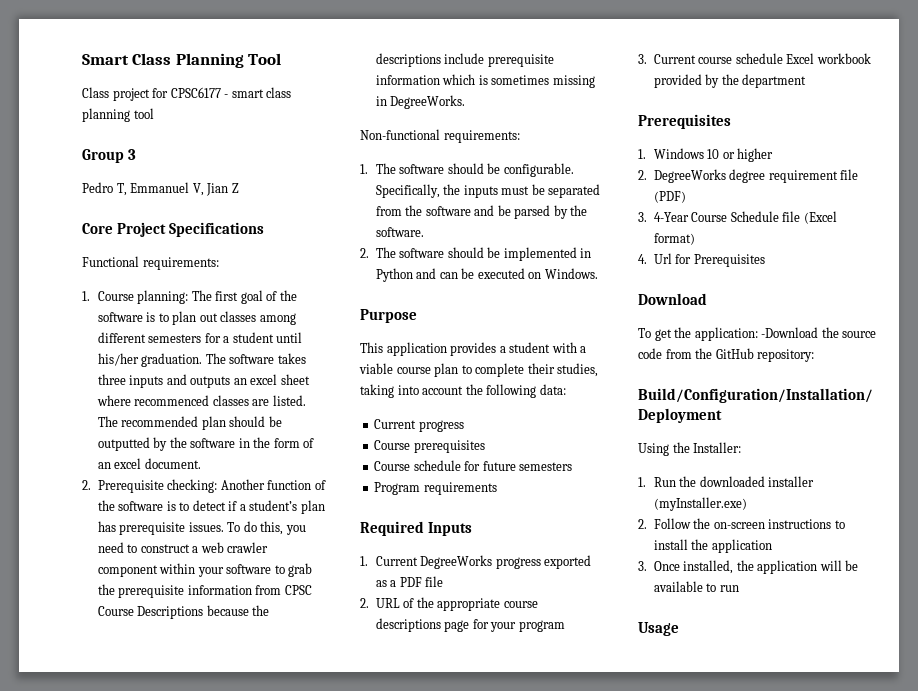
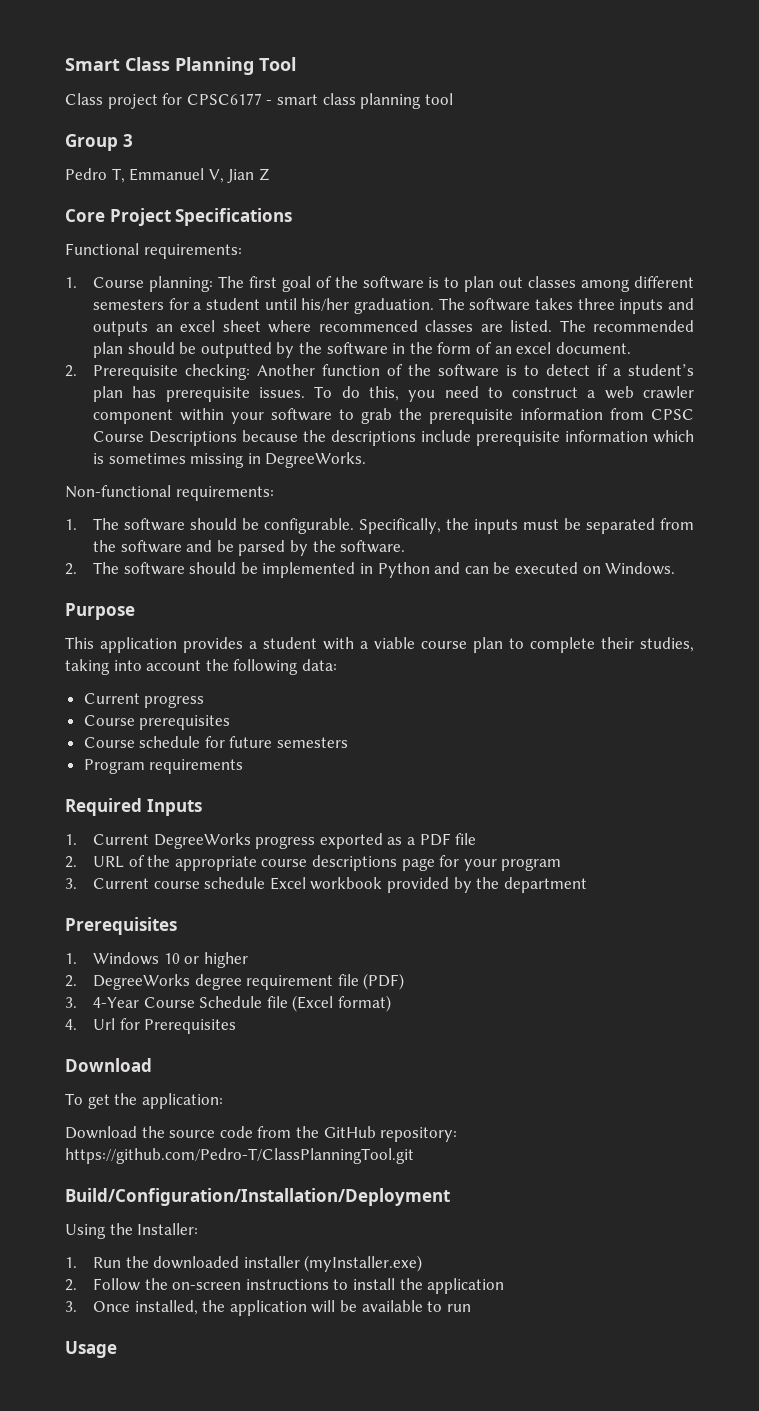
- To get the application: -Download the source code from the GitHub repository:
+ To get the application:
+ Download the source code from the GitHub repository: https://github.com/Pedro-T/ClassPlanningTool.git

